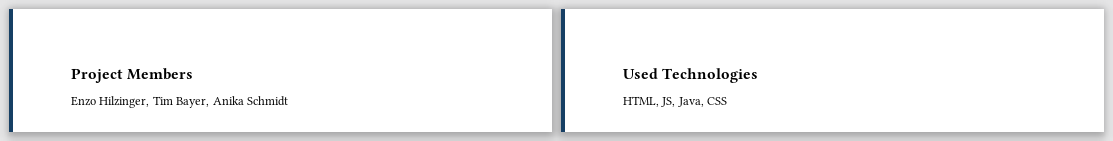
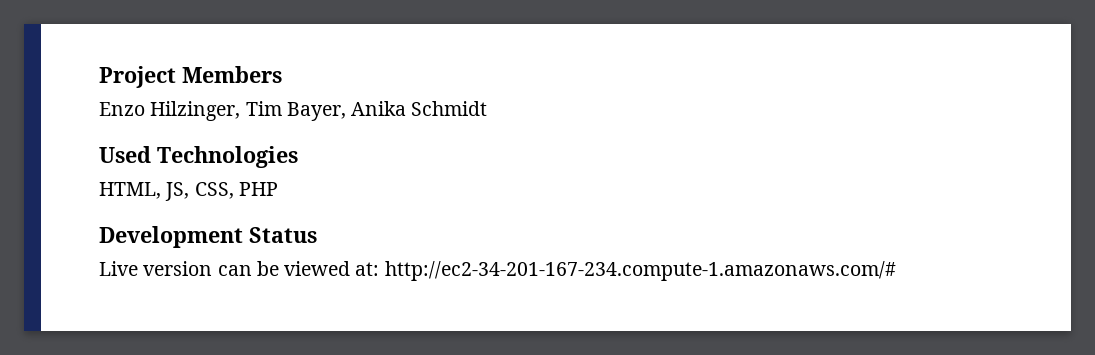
- HTML, JS, Java, CSS
+ HTML, JS, CSS, PHP
+ Development Status
+ Live version can be viewed at: http://ec2-34-201-167-234.compute-1.amazonaws.com/#

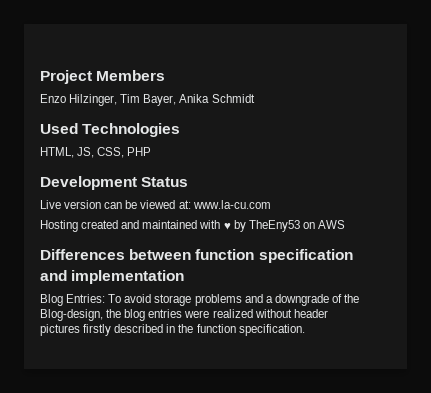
- Live version can be viewed at: http://ec2-34-201-167-234.compute-1.amazonaws.com/#
+ Live version can be viewed at: www.la-cu.com
+ Hosting created and maintained with ♥ by TheEny53 on AWS
+ Differences between function specification and implementation
+ Blog Entries: To avoid storage problems and a downgrade of the Blog-design, the blog entries were realized without header pictures firstly described in the function specification.

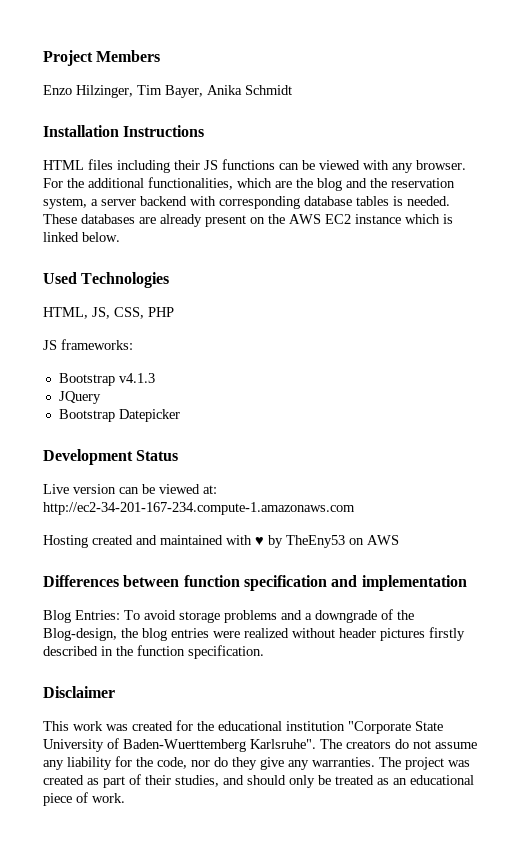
+ Installation Instructions
+ HTML files including their JS functions can be viewed with any browser. For the additional functionalities, which are the blog and the reservation system, a server backend with corresponding database tables is needed. These databases are already present on the AWS EC2 instance which is linked below.
+ JS frameworks:
+ Bootstrap v4.1.3
+ JQuery
+ Bootstrap Datepicker
- Live version can be viewed at: www.la-cu.com
+ Live version can be viewed at: http://ec2-34-201-167-234.compute-1.amazonaws.com
+ Disclaimer
+ This work was created for the educational institution "Corporate State University of Baden-Wuerttemberg Karlsruhe". The creators do not assume any liability for the code, nor do they give any warranties. The project was created as part of their studies, and should only be treated as an educational piece of work.

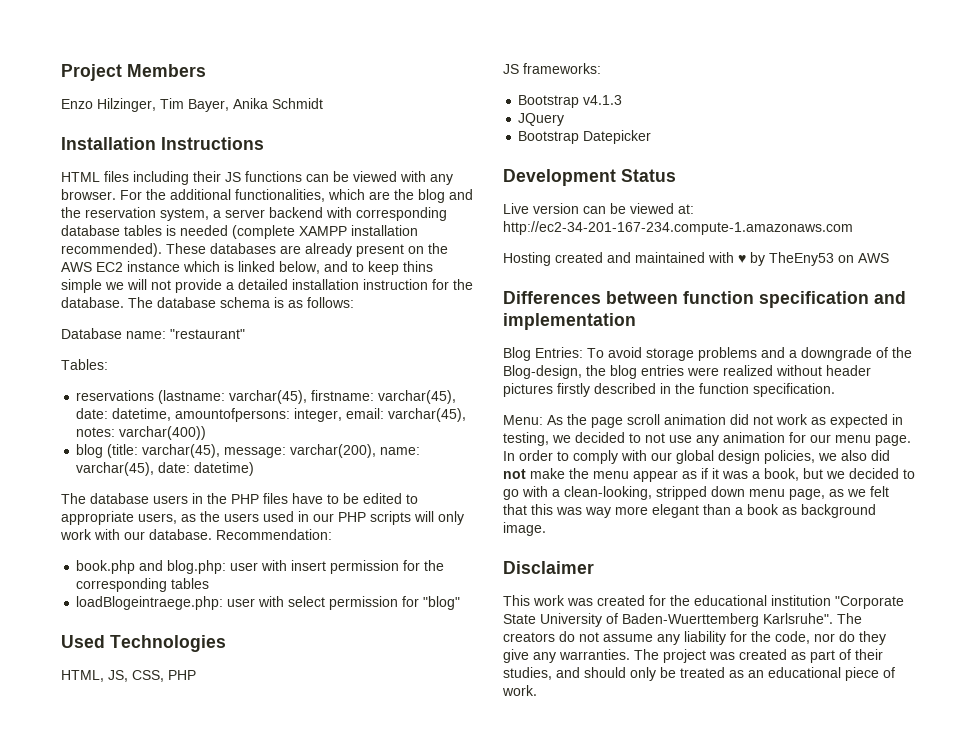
- For the additional functionalities, which are the blog and the reservation system, a server backend with corresponding database tables is needed.
+ For the additional functionalities, which are the blog and the reservation system, a server backend with corresponding database tables is needed (complete XAMPP installation recommended).
- These databases are already present on the AWS EC2 instance which is linked below.
+ These databases are already present on the AWS EC2 instance which is linked below, and to keep thins simple we will not provide a detailed installation instruction for the database. The database schema is as follows:
+ Database name: "restaurant"
+ Tables:
+ reservations (lastname: varchar(45), firstname: varchar(45), date: datetime, amountofpersons: integer, email: varchar(45), notes: varchar(400))
+ blog (title: varchar(45), message: varchar(200), name: varchar(45), date: datetime)
+ The database users in the PHP files have to be edited to appropriate users, as the users used in our PHP scripts will only work with our database. Recommendation:
+ book.php and blog.php: user with insert permission for the corresponding tables
+ loadBlogeintraege.php: user with select permission for "blog"
+ Menu: As the page scroll animation did not work as expected in testing, we decided to not use any animation for our menu page. In order to comply with our global design policies, we also did not make the menu appear as if it was a book, but we decided to go with a clean-looking, stripped down menu page, as we felt that this was way more elegant than a book as background image.

